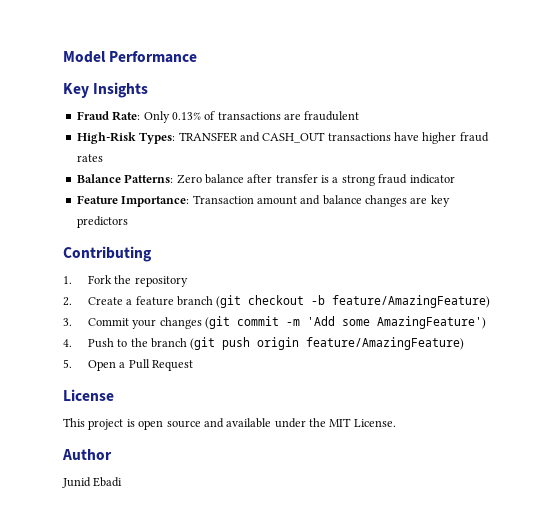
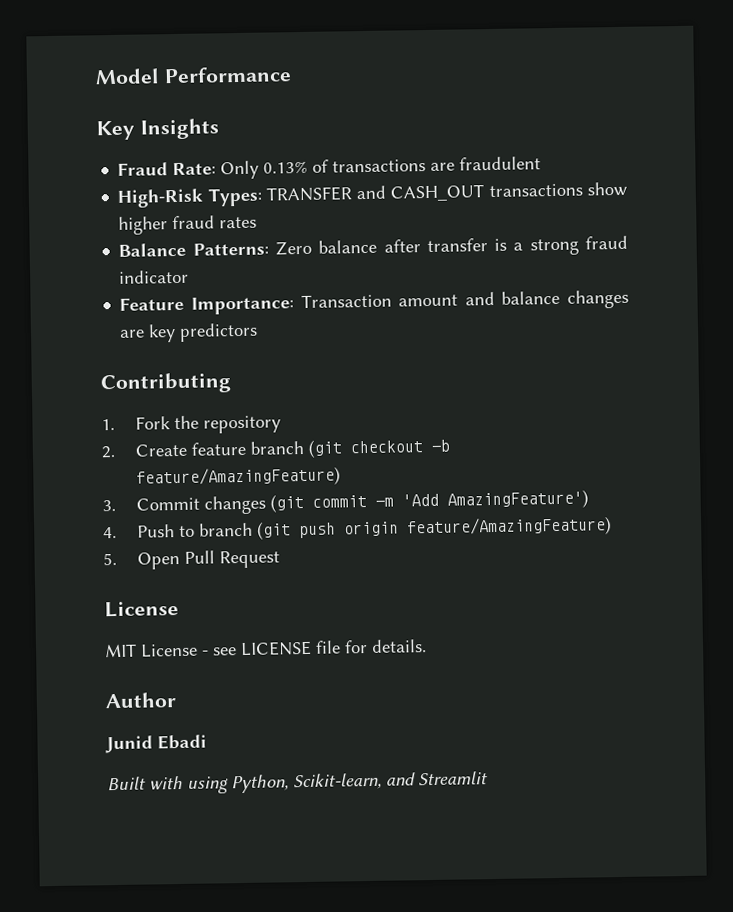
- High-Risk Types: TRANSFER and CASH_OUT transactions have higher fraud rates
+ High-Risk Types: TRANSFER and CASH_OUT transactions show higher fraud rates
- 2. Create a feature branch (git checkout -b feature/AmazingFeature)
+ 2. Create feature branch (git checkout -b feature/AmazingFeature)
- 3. Commit your changes (git commit -m 'Add some AmazingFeature')
+ 3. Commit changes (git commit -m 'Add AmazingFeature')
- 4. Push to the branch (git push origin feature/AmazingFeature)
+ 4. Push to branch (git push origin feature/AmazingFeature)
- 5. Open a Pull Request
+ 5. Open Pull Request
- This project is open source and available under the MIT License.
+ MIT License - see LICENSE file for details.
  Author
  Junid Ebadi
+ Built with using Python, Scikit-learn, and Streamlit

